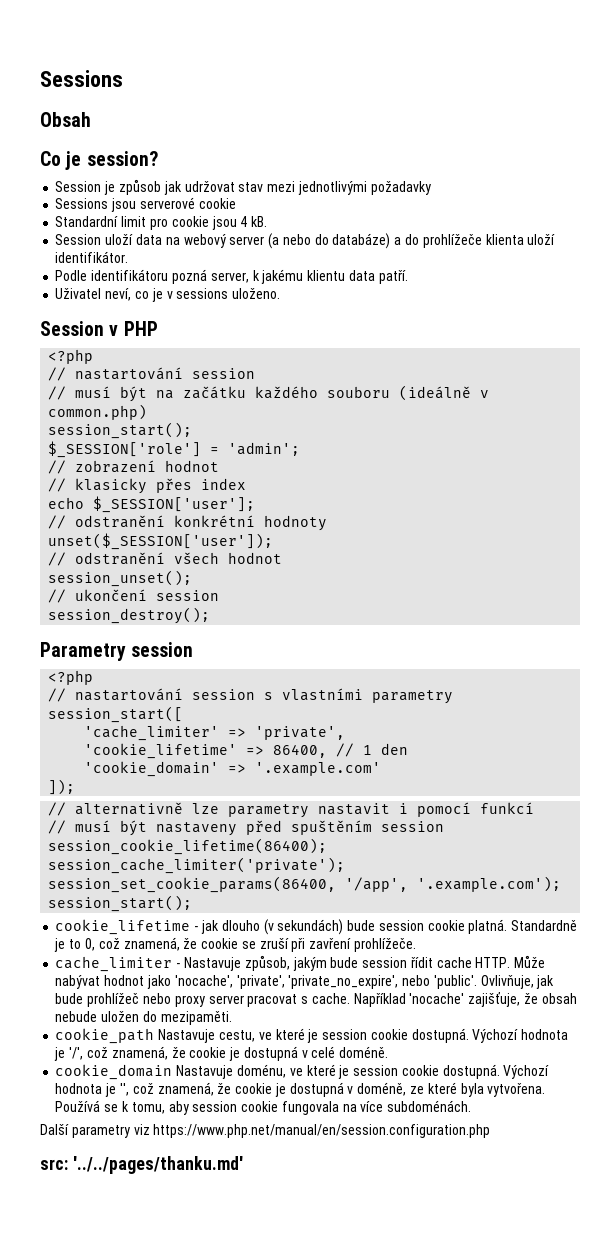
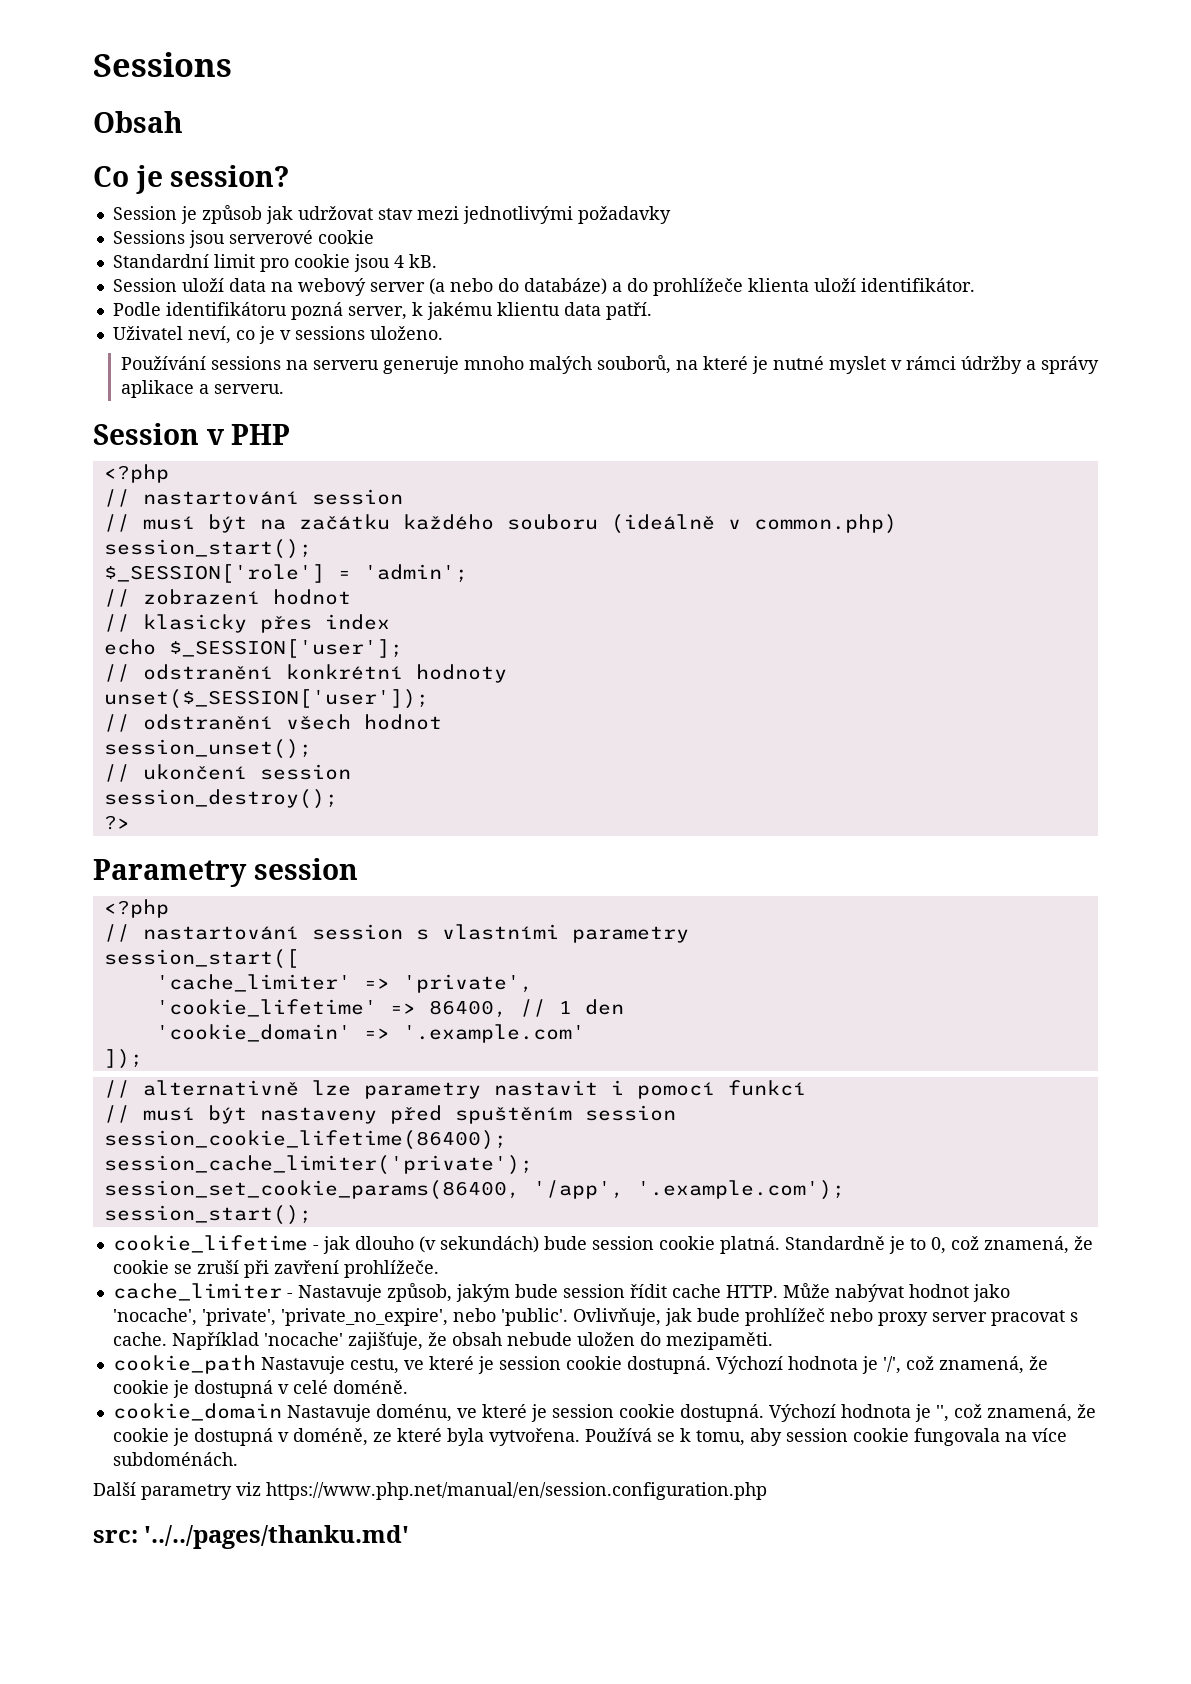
+ Používání sessions na serveru generuje mnoho malých souborů, na které je nutné myslet v rámci údržby a správy aplikace a serveru.
+ ?>

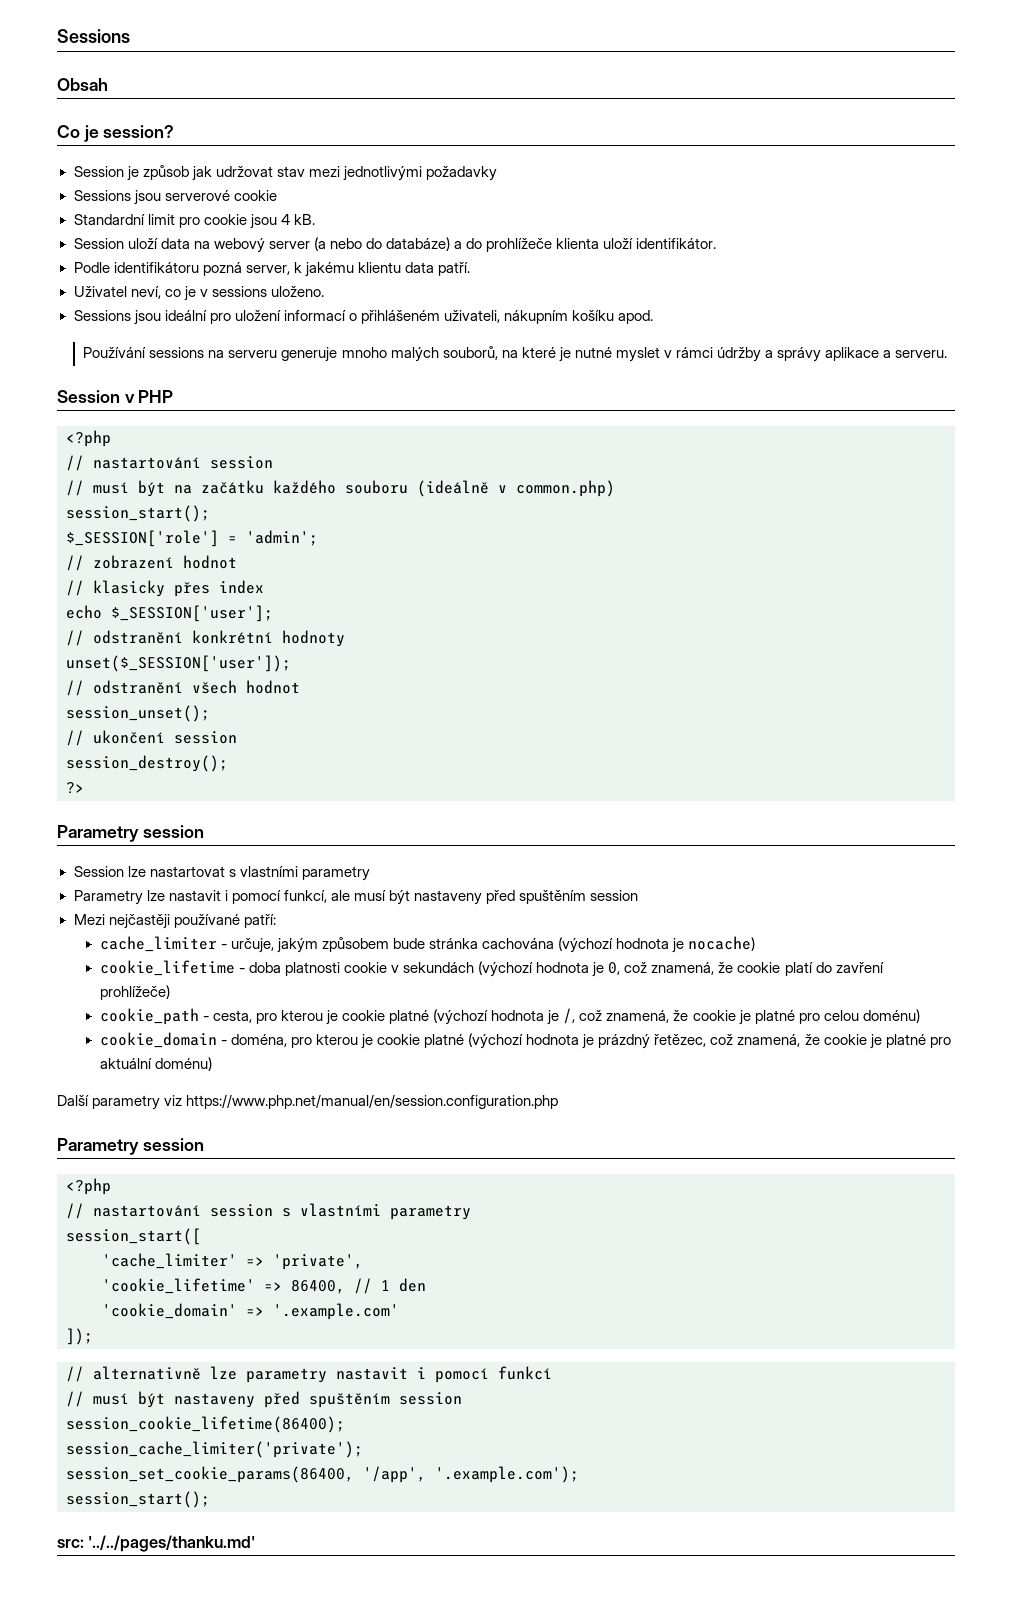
+ Sessions jsou ideální pro uložení informací o přihlášeném uživateli, nákupním košíku apod.
+ Session lze nastartovat s vlastními parametry
+ Parametry lze nastavit i pomocí funkcí, ale musí být nastaveny před spuštěním session
+ Mezi nejčastěji používané patří:
+ cache_limiter - určuje, jakým způsobem bude stránka cachována (výchozí hodnota je nocache)
+ cookie_lifetime - doba platnosti cookie v sekundách (výchozí hodnota je 0, což znamená, že cookie platí do zavření prohlížeče)
+ cookie_path - cesta, pro kterou je cookie platné (výchozí hodnota je /, což znamená, že cookie je platné pro celou doménu)
+ cookie_domain - doména, pro kterou je cookie platné (výchozí hodnota je prázdný řetězec, což znamená, že cookie je platné pro aktuální doménu)
+ Další parametry viz https://www.php.net/manual/en/session.configuration.php
+ Parametry session
- cookie_lifetime - jak dlouho (v sekundách) bude session cookie platná. Standardně je to 0, což znamená, že cookie se zruší při zavření prohlížeče.
- cache_limiter - Nastavuje způsob, jakým bude session řídit cache HTTP. Může nabývat hodnot jako 'nocache', 'private', 'private_no_expire', nebo 'public'. Ovlivňuje, jak bude prohlížeč nebo proxy server pracovat s cache. Například 'nocache' zajišťuje, že obsah nebude uložen do mezipaměti.
- cookie_path Nastavuje cestu, ve které je session cookie dostupná. Výchozí hodnota je '/', což znamená, že cookie je dostupná v celé doméně.
- cookie_domain Nastavuje doménu, ve které je session cookie dostupná. Výchozí hodnota je '', což znamená, že cookie je dostupná v doméně, ze které byla vytvořena. Používá se k tomu, aby session cookie fungovala na více subdoménách.
- Další parametry viz https://www.php.net/manual/en/session.configuration.php

